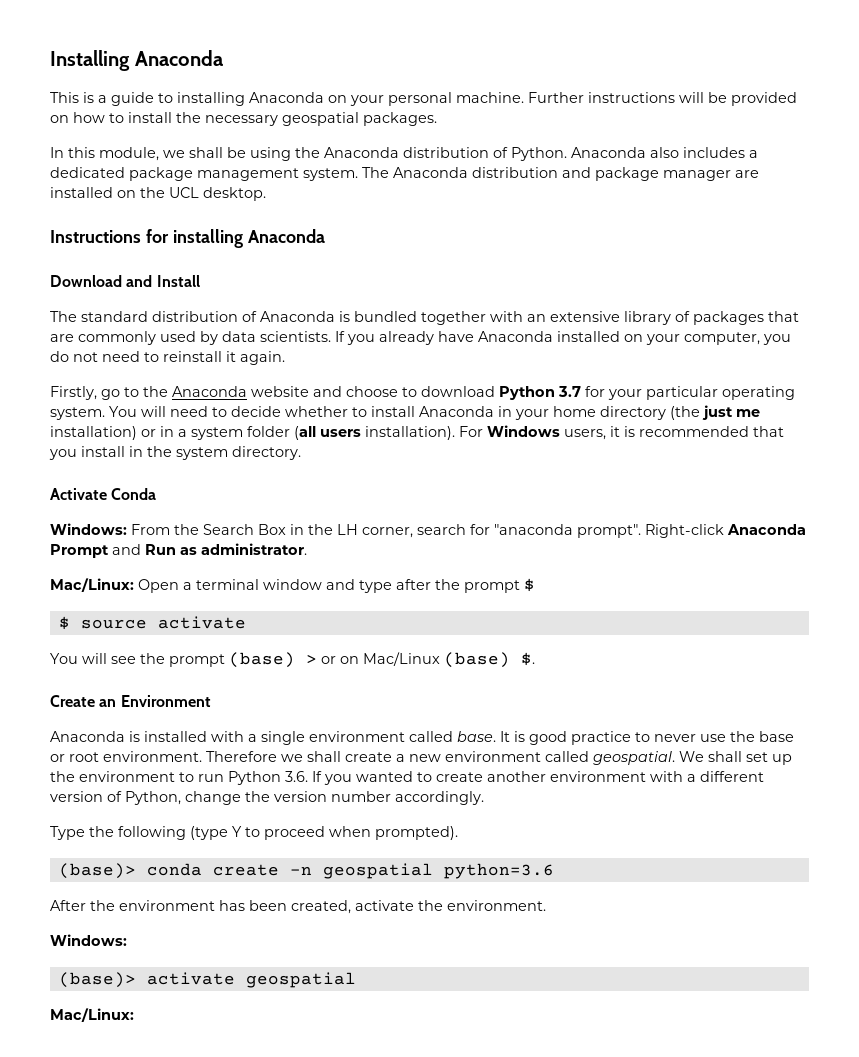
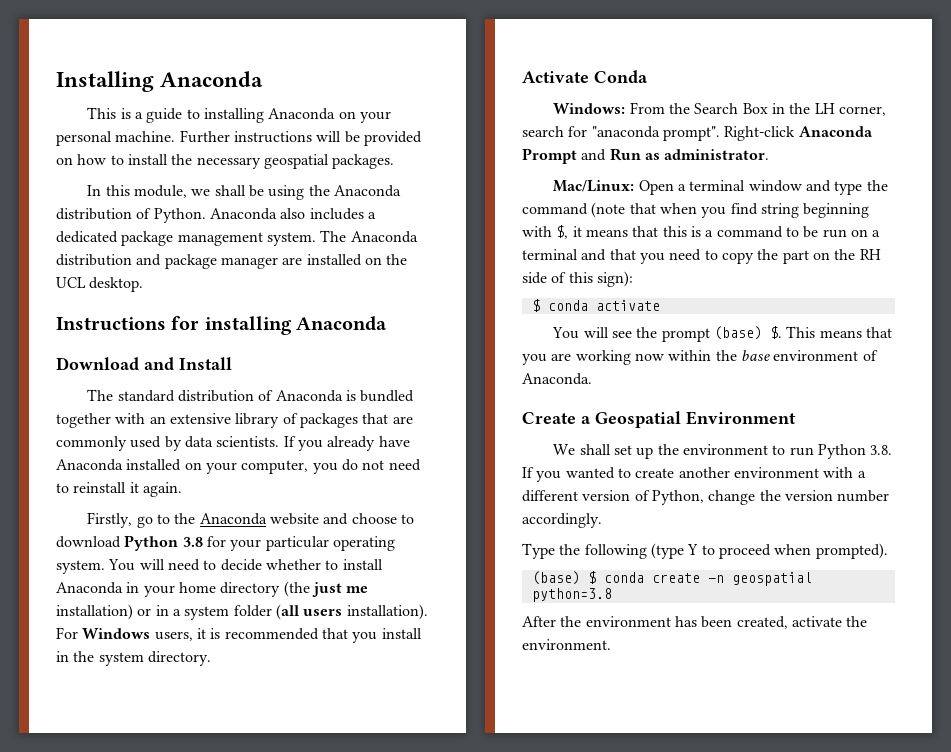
- Firstly, go to the Anaconda website and choose to download Python 3.7 for your particular operating system.
+ Firstly, go to the Anaconda website and choose to download Python 3.8 for your particular operating system.
- Mac/Linux: Open a terminal window and type after the prompt $
- $ source activate
+ Mac/Linux: Open a terminal window and type the command (note that when you find string beginning with $, it means that this is a command to be run on a terminal and that you need to copy the part on the RH side of this sign):
+ $ conda activate
- You will see the prompt (base) > or on Mac/Linux (base) $.
+ You will see the prompt (base) $. This means that you are working now within the base environment of Anaconda.
- Create an Environment
+ Create a Geospatial Environment
- Anaconda is installed with a single environment called base. It is good practice to never use the base or root environment. Therefore we shall create a new environment called geospatial. We shall set up the environment to run Python 3.6. If you wanted to create another environment with a different version of Python, change the version number accordingly.
+ We shall set up the environment to run Python 3.8. If you wanted to create another environment with a different version of Python, change the version number accordingly.
- (base)> conda create -n geospatial python=3.6
+ (base) $ conda create -n geospatial python=3.8
  After the environment has been created, activate the environment.
- Windows:
- (base)> activate geospatial
- Mac/Linux:

